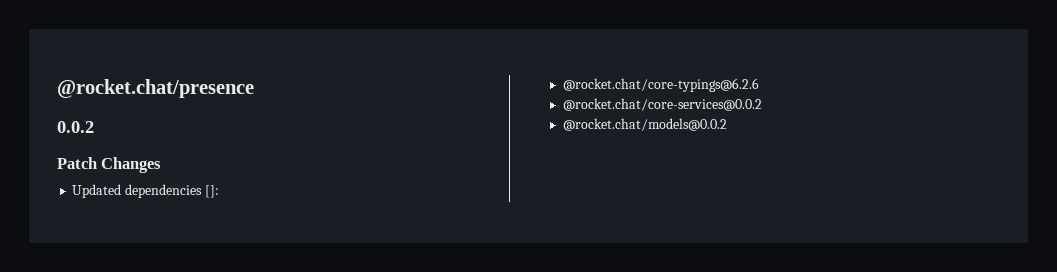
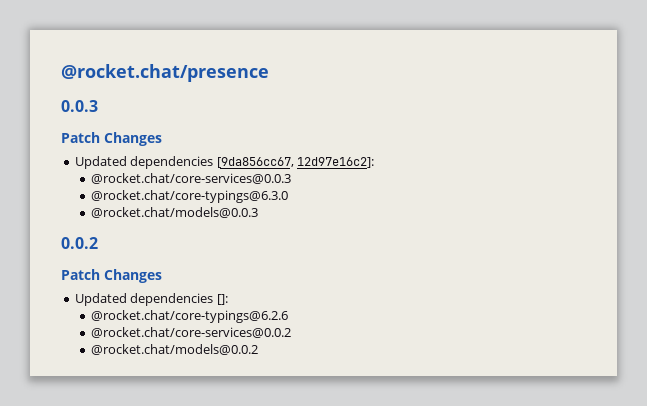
+ 0.0.3
+ Patch Changes
+ Updated dependencies [9da856cc67, 12d97e16c2]:
+ @rocket.chat/core-services@0.0.3
+ @rocket.chat/core-typings@6.3.0
+ @rocket.chat/models@0.0.3

